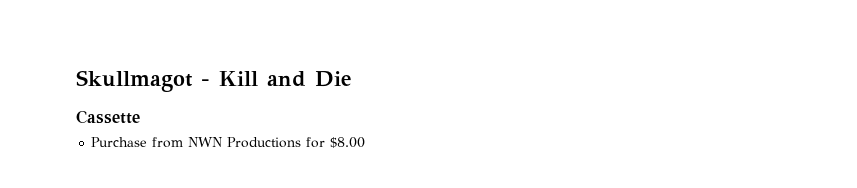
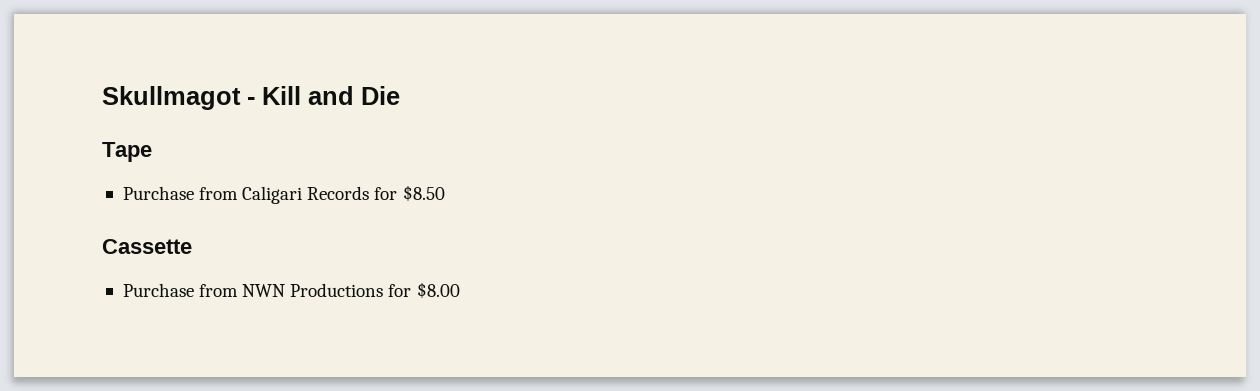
+ Tape
+ Purchase from Caligari Records for $8.50

